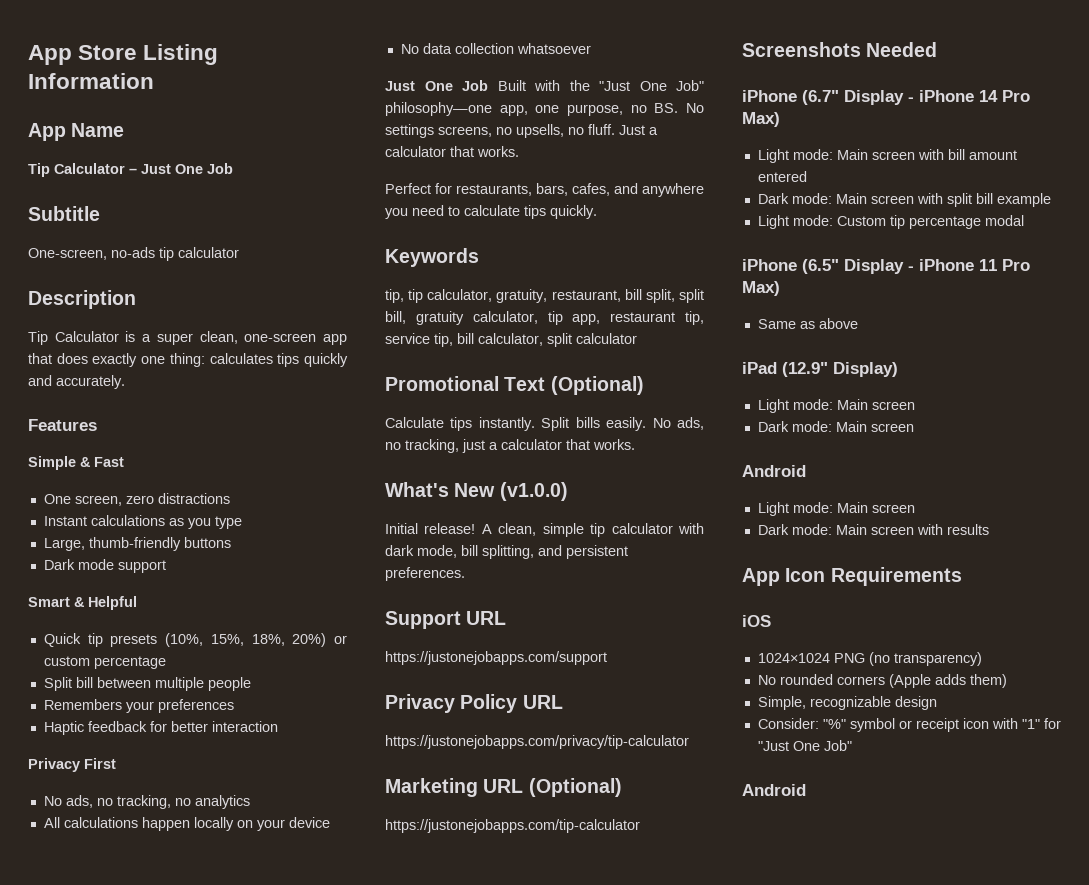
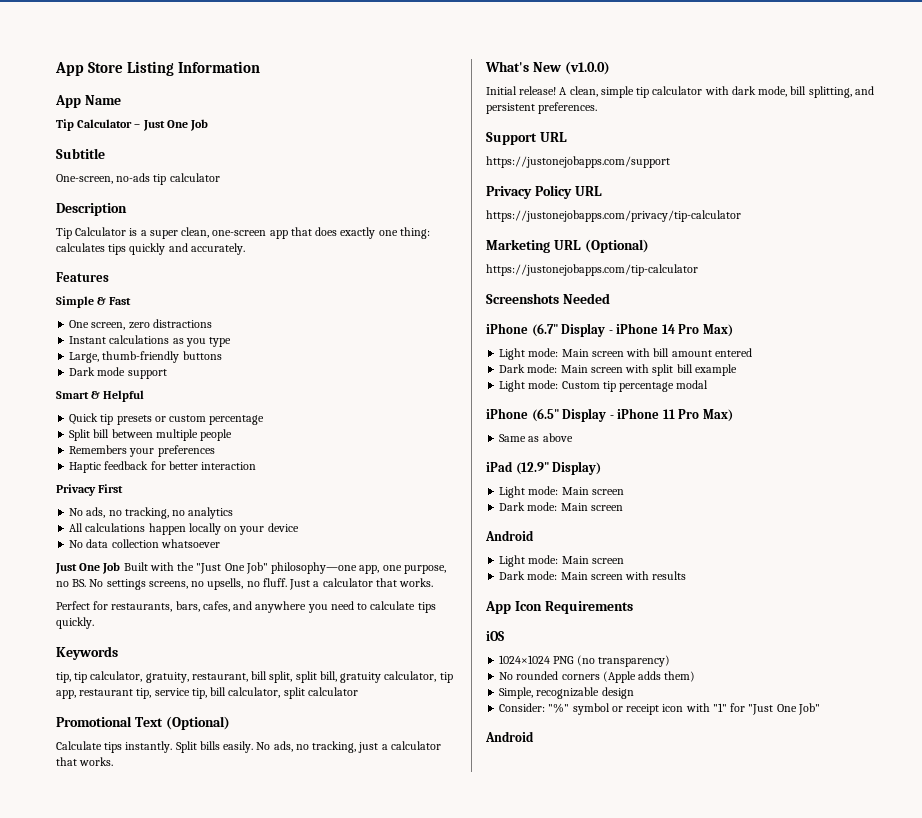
- Quick tip presets (10%, 15%, 18%, 20%) or custom percentage
+ Quick tip presets or custom percentage

